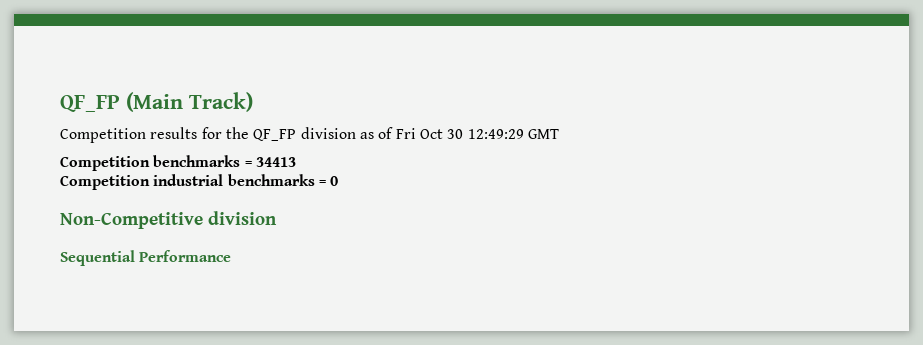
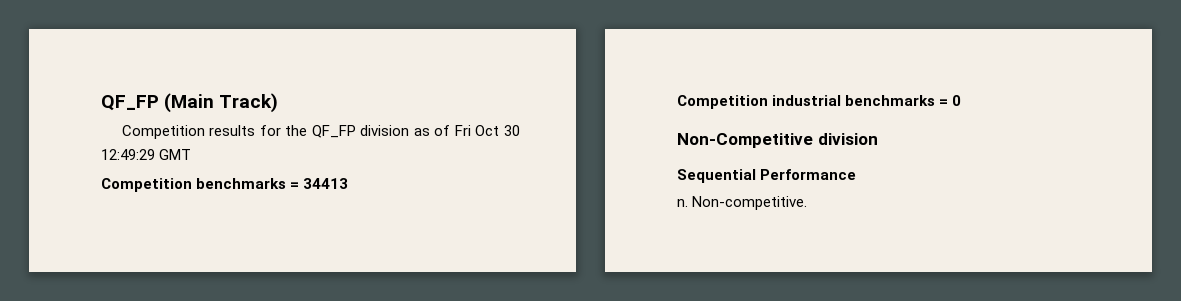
+ n. Non-competitive.

